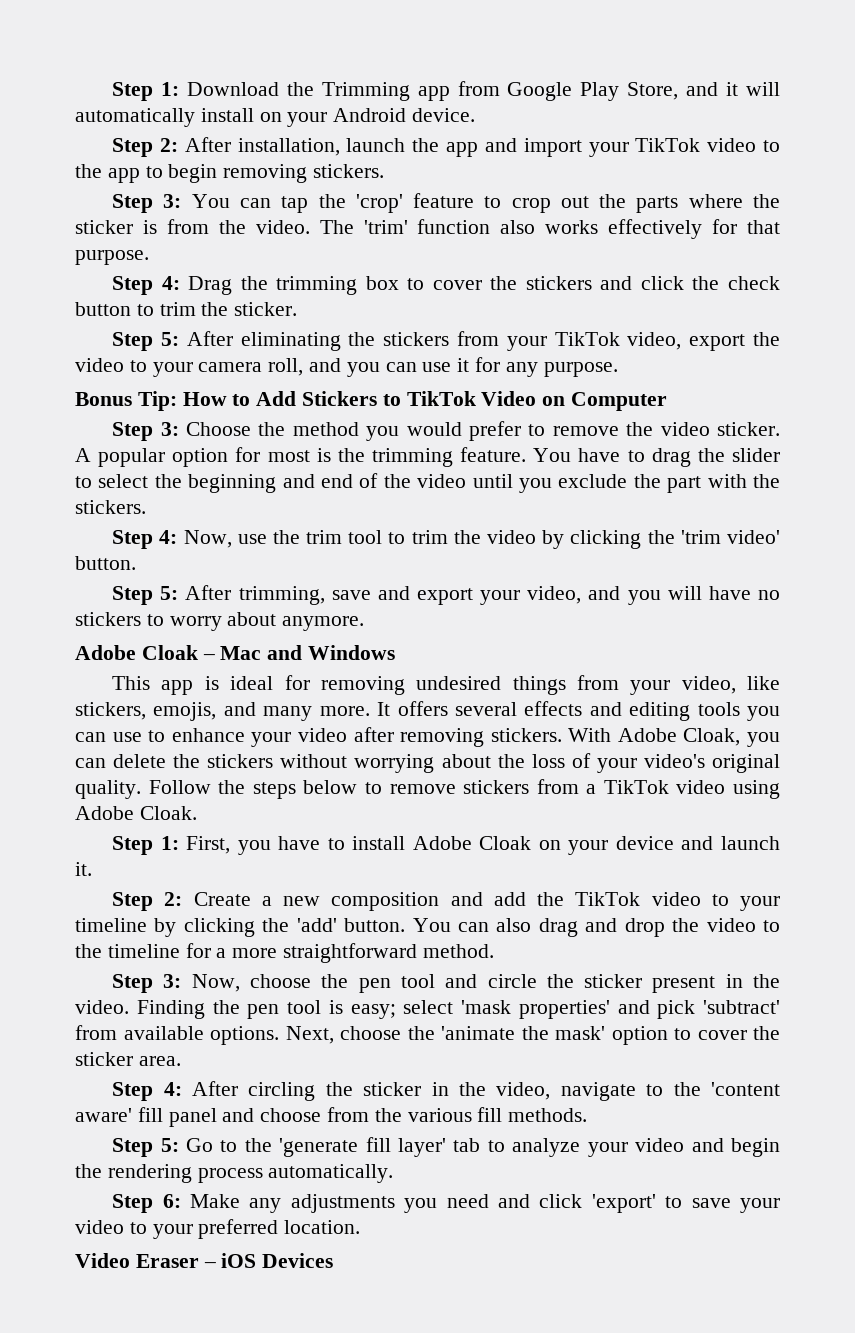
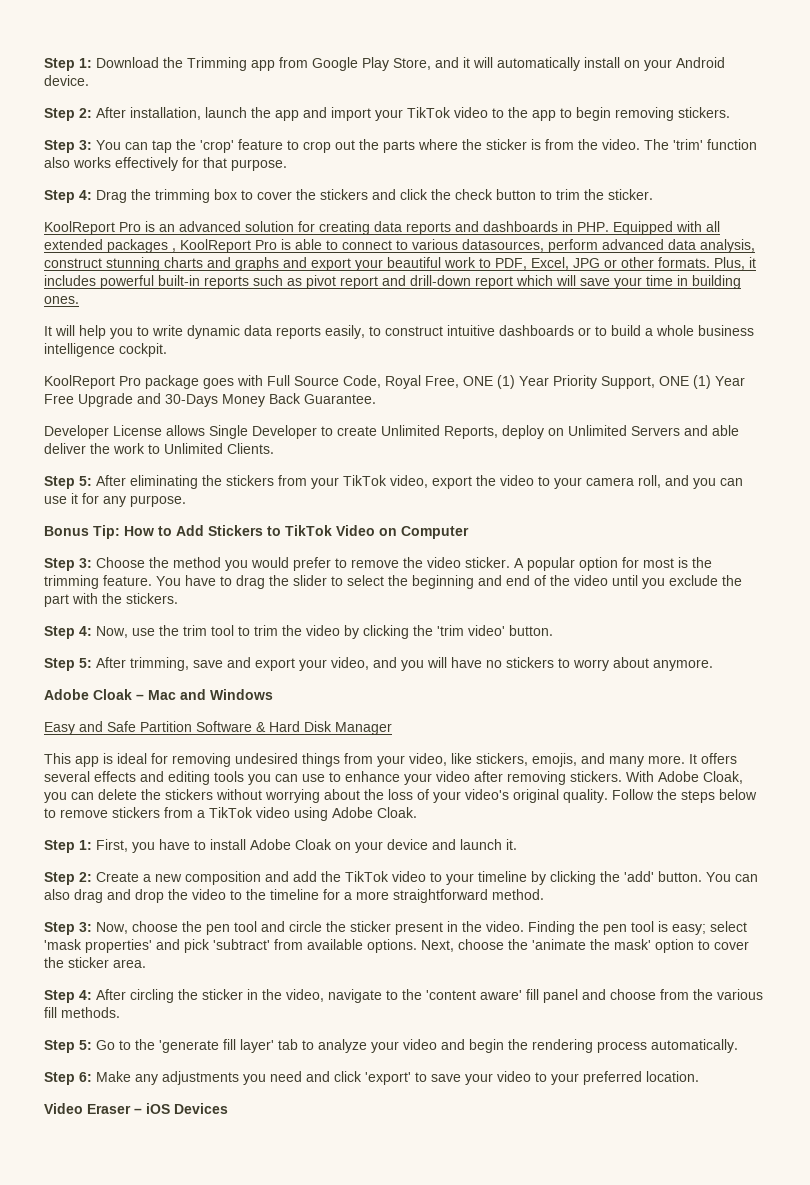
+ KoolReport Pro is an advanced solution for creating data reports and dashboards in PHP. Equipped with all extended packages , KoolReport Pro is able to connect to various datasources, perform advanced data analysis, construct stunning charts and graphs and export your beautiful work to PDF, Excel, JPG or other formats. Plus, it includes powerful built-in reports such as pivot report and drill-down report which will save your time in building ones.
+ It will help you to write dynamic data reports easily, to construct intuitive dashboards or to build a whole business intelligence cockpit.
+ KoolReport Pro package goes with Full Source Code, Royal Free, ONE (1) Year Priority Support, ONE (1) Year Free Upgrade and 30-Days Money Back Guarantee.
+ Developer License allows Single Developer to create Unlimited Reports, deploy on Unlimited Servers and able deliver the work to Unlimited Clients.
+ Easy and Safe Partition Software & Hard Disk Manager

